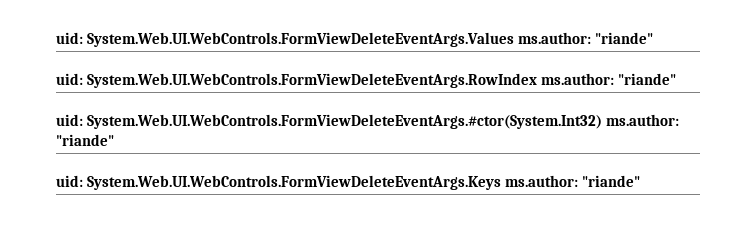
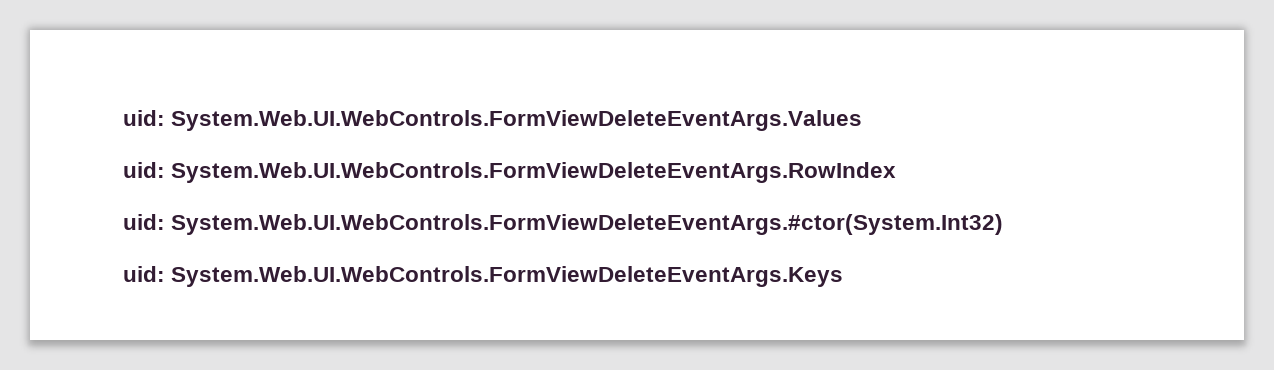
- uid: System.Web.UI.WebControls.FormViewDeleteEventArgs.Values ms.author: "riande"
+ uid: System.Web.UI.WebControls.FormViewDeleteEventArgs.Values
- uid: System.Web.UI.WebControls.FormViewDeleteEventArgs.RowIndex ms.author: "riande"
+ uid: System.Web.UI.WebControls.FormViewDeleteEventArgs.RowIndex
- uid: System.Web.UI.WebControls.FormViewDeleteEventArgs.#ctor(System.Int32) ms.author: "riande"
+ uid: System.Web.UI.WebControls.FormViewDeleteEventArgs.#ctor(System.Int32)
- uid: System.Web.UI.WebControls.FormViewDeleteEventArgs.Keys ms.author: "riande"
+ uid: System.Web.UI.WebControls.FormViewDeleteEventArgs.Keys

